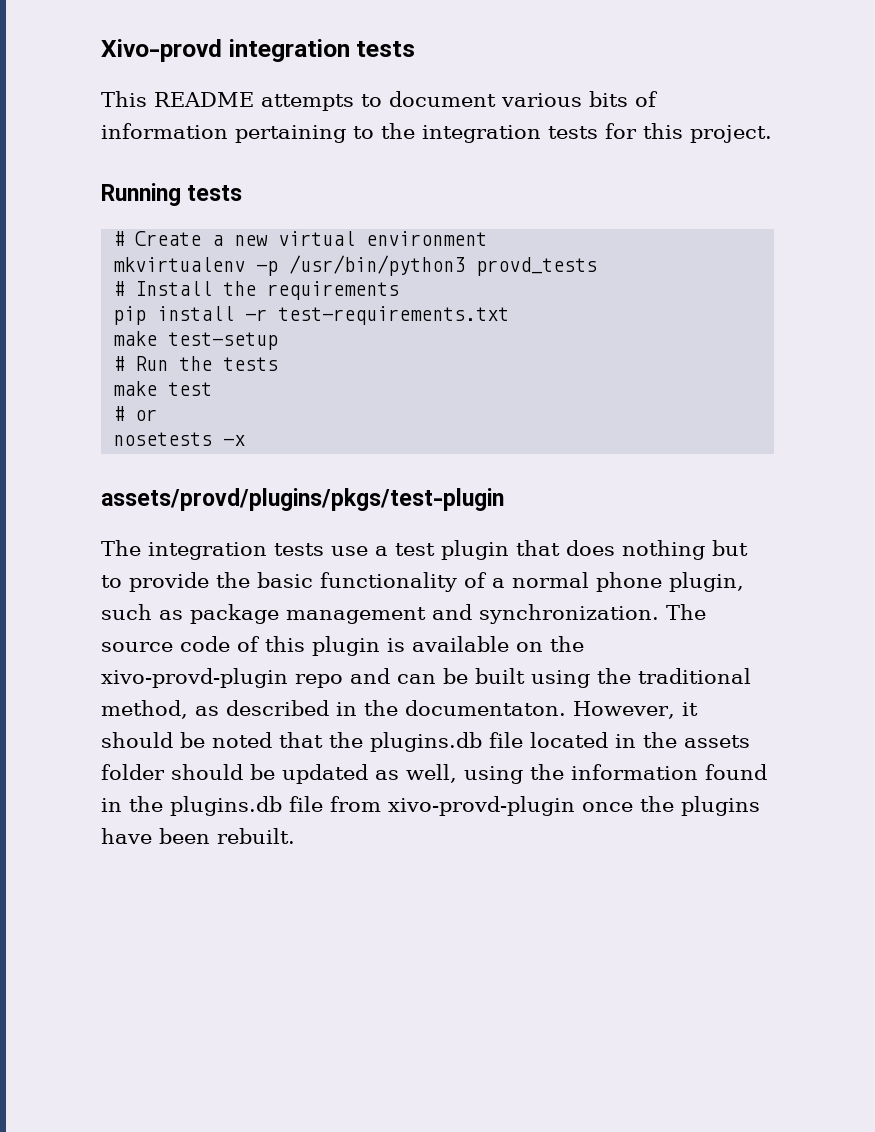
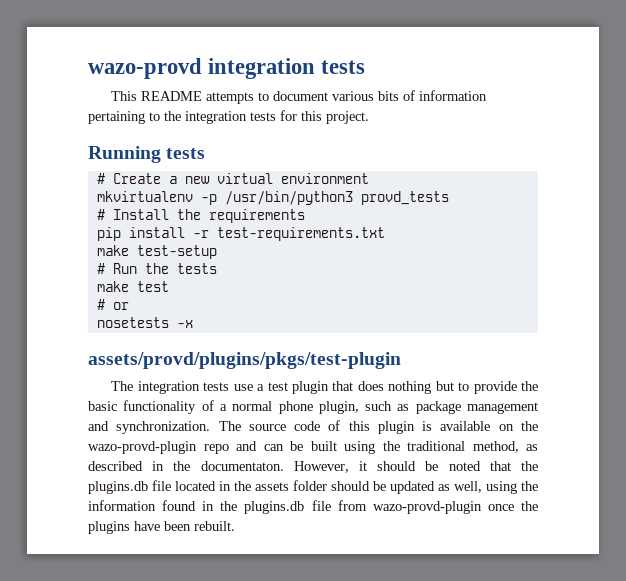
- Xivo-provd integration tests
+ wazo-provd integration tests
- The source code of this plugin is available on the xivo-provd-plugin repo and can be built using the traditional method, as described in the documentaton.
+ The source code of this plugin is available on the wazo-provd-plugin repo and can be built using the traditional method, as described in the documentaton.
- However, it should be noted that the plugins.db file located in the assets folder should be updated as well, using the information found in the plugins.db file from xivo-provd-plugin once the plugins have been rebuilt.
+ However, it should be noted that the plugins.db file located in the assets folder should be updated as well, using the information found in the plugins.db file from wazo-provd-plugin once the plugins have been rebuilt.

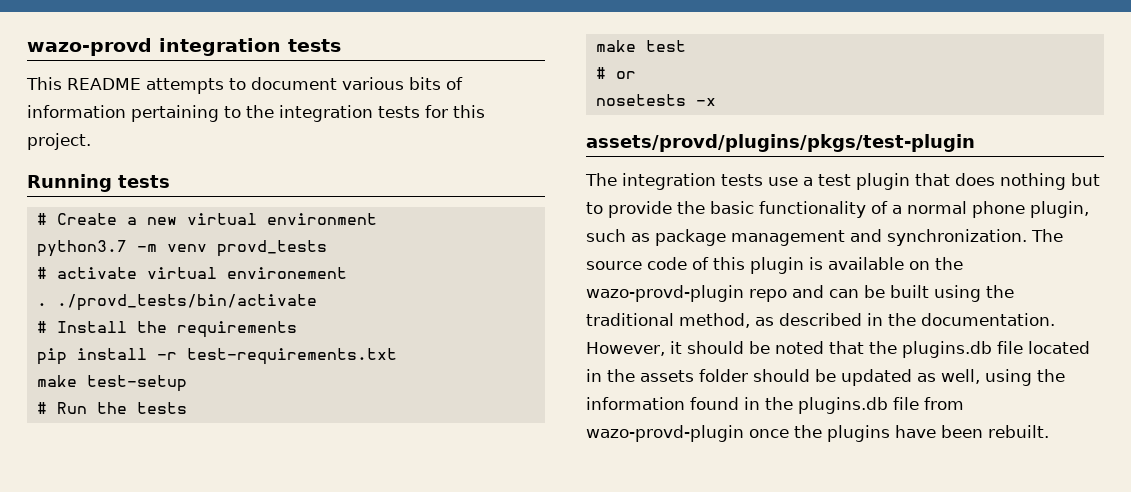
- mkvirtualenv -p /usr/bin/python3 provd_tests
+ python3.7 -m venv provd_tests
+ # activate virtual environement
+ . ./provd_tests/bin/activate
- The source code of this plugin is available on the wazo-provd-plugin repo and can be built using the traditional method, as described in the documentaton.
+ The source code of this plugin is available on the wazo-provd-plugin repo and can be built using the traditional method, as described in the documentation.

